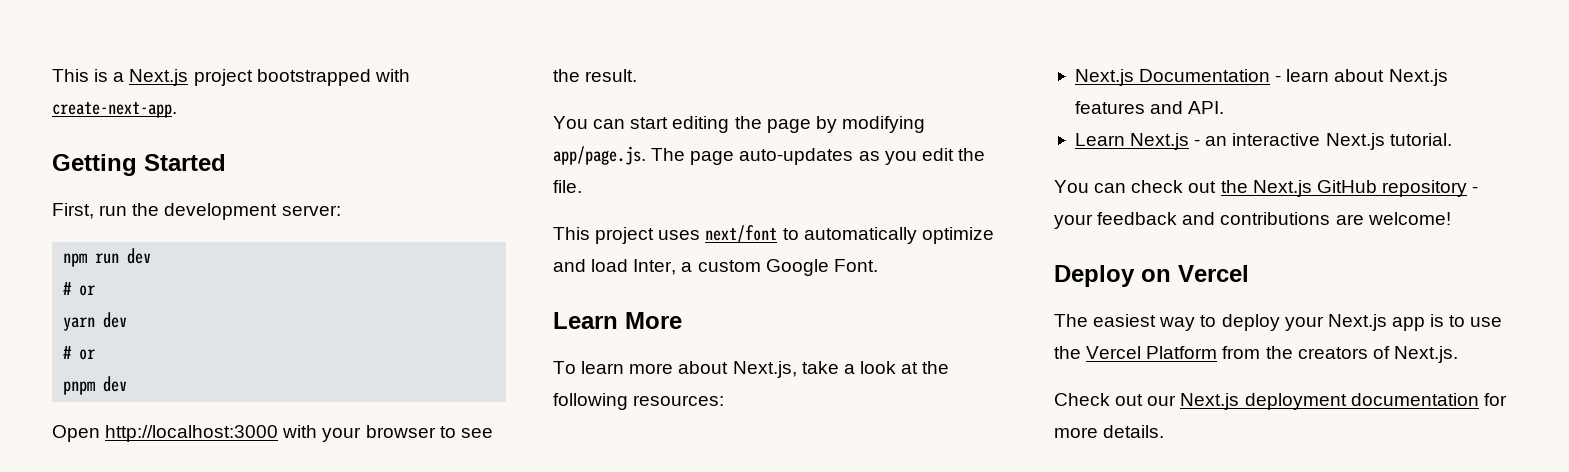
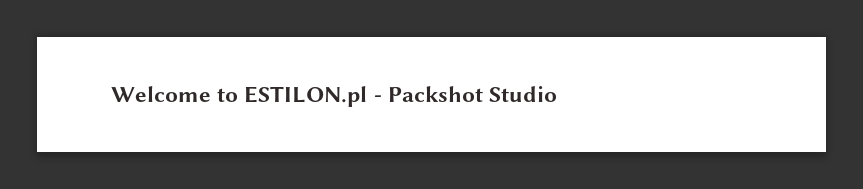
- This is a Next.js project bootstrapped with create-next-app.
- Getting Started
- First, run the development server:
- npm run dev
- # or
- yarn dev
- # or
- pnpm dev
- Open http://localhost:3000 with your browser to see the result.
- You can start editing the page by modifying app/page.js. The page auto-updates as you edit the file.
- This project uses next/font to automatically optimize and load Inter, a custom Google Font.
- Learn More
- To learn more about Next.js, take a look at the following resources:
- Next.js Documentation - learn about Next.js features and API.
- Learn Next.js - an interactive Next.js tutorial.
- You can check out the Next.js GitHub repository - your feedback and contributions are welcome!
- Deploy on Vercel
- The easiest way to deploy your Next.js app is to use the Vercel Platform from the creators of Next.js.
- Check out our Next.js deployment documentation for more details.
+ Welcome to ESTILON.pl - Packshot Studio

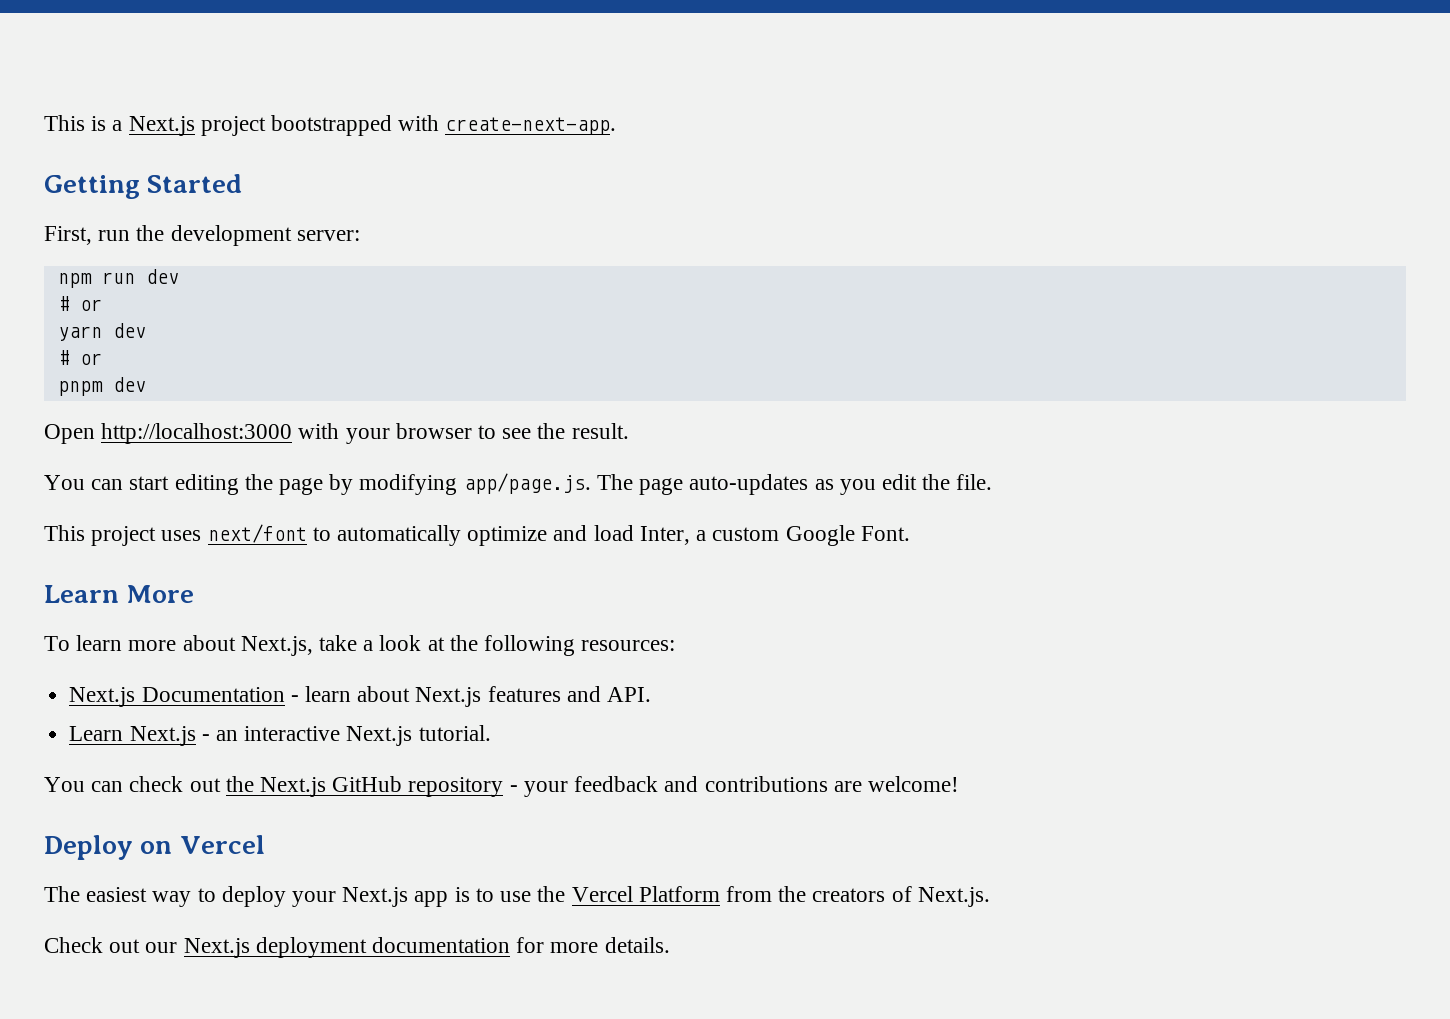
- Welcome to ESTILON.pl - Packshot Studio
+ This is a Next.js project bootstrapped with create-next-app.
+ Getting Started
+ First, run the development server:
+ npm run dev
+ # or
+ yarn dev
+ # or
+ pnpm dev
+ Open http://localhost:3000 with your browser to see the result.
+ You can start editing the page by modifying app/page.js. The page auto-updates as you edit the file.
+ This project uses next/font to automatically optimize and load Inter, a custom Google Font.
+ Learn More
+ To learn more about Next.js, take a look at the following resources:
+ Next.js Documentation - learn about Next.js features and API.
+ Learn Next.js - an interactive Next.js tutorial.
+ You can check out the Next.js GitHub repository - your feedback and contributions are welcome!
+ Deploy on Vercel
+ The easiest way to deploy your Next.js app is to use the Vercel Platform from the creators of Next.js.
+ Check out our Next.js deployment documentation for more details.

